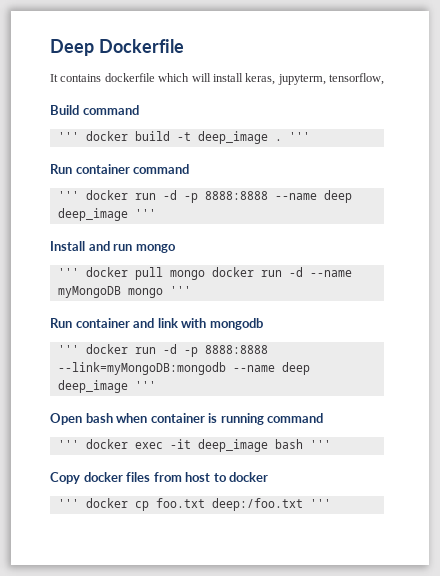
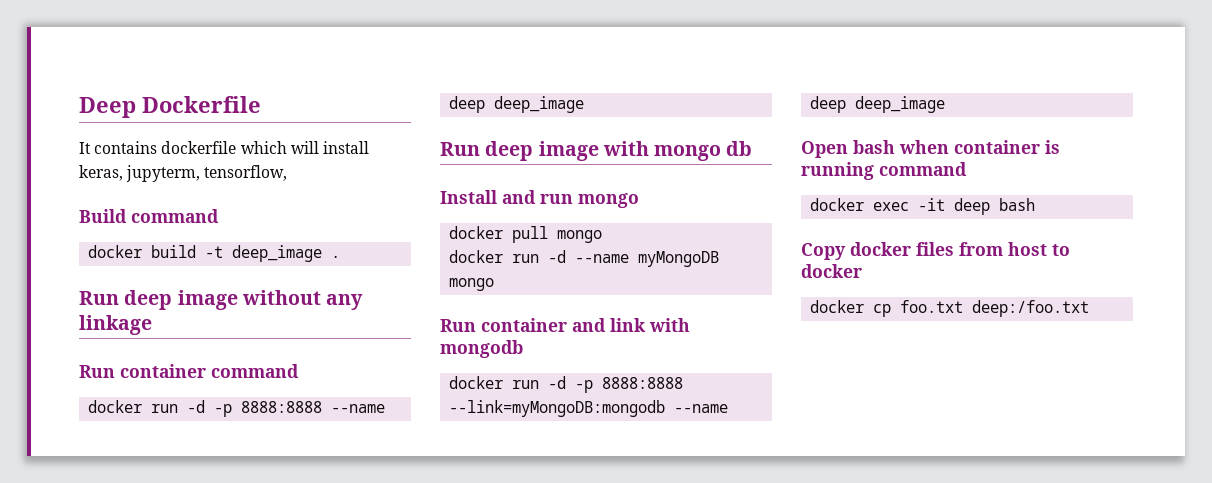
- ''' docker build -t deep_image . '''
+ docker build -t deep_image .
+ Run deep image without any linkage
- ''' docker run -d -p 8888:8888 --name deep deep_image '''
+ docker run -d -p 8888:8888 --name deep deep_image
+ Run deep image with mongo db
- ''' docker pull mongo docker run -d --name myMongoDB mongo '''
+ docker pull mongo
+ docker run -d --name myMongoDB mongo
- ''' docker run -d -p 8888:8888 --link=myMongoDB:mongodb --name deep deep_image '''
+ docker run -d -p 8888:8888 --link=myMongoDB:mongodb --name deep deep_image
- ''' docker exec -it deep_image bash '''
+ docker exec -it deep bash
- ''' docker cp foo.txt deep:/foo.txt '''
+ docker cp foo.txt deep:/foo.txt

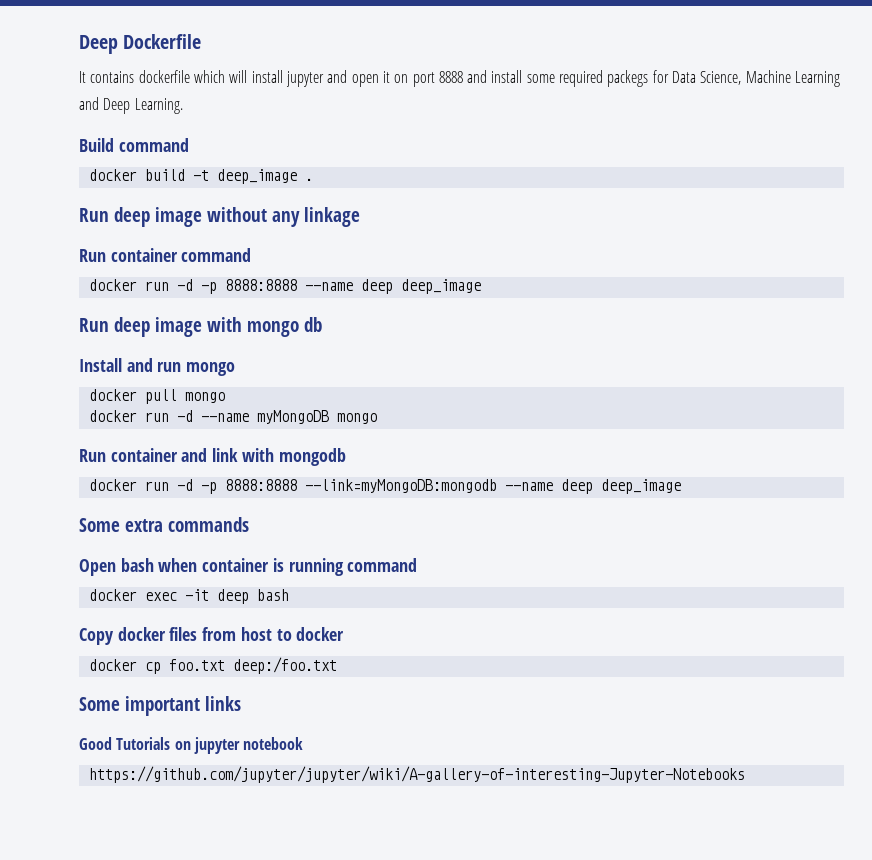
- It contains dockerfile which will install keras, jupyterm, tensorflow,
+ It contains dockerfile which will install jupyter and open it on port 8888 and install some required packegs for Data Science, Machine Learning and Deep Learning.
+ Some extra commands
+ Some important links
+ Good Tutorials on jupyter notebook
+ https://github.com/jupyter/jupyter/wiki/A-gallery-of-interesting-Jupyter-Notebooks

